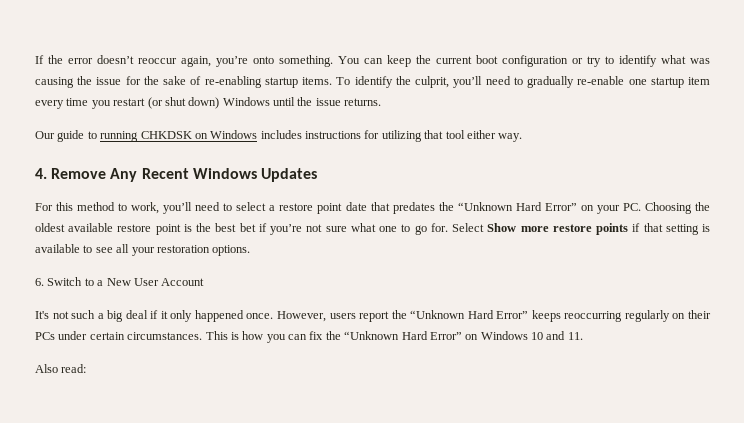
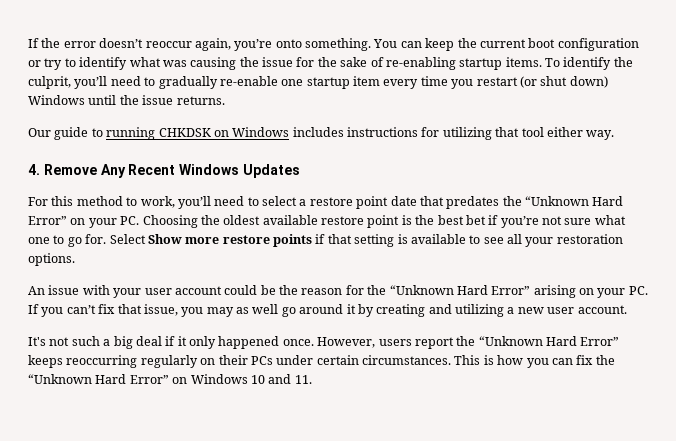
- 6. Switch to a New User Account
+ An issue with your user account could be the reason for the “Unknown Hard Error” arising on your PC. If you can’t fix that issue, you may as well go around it by creating and utilizing a new user account.
- Also read:

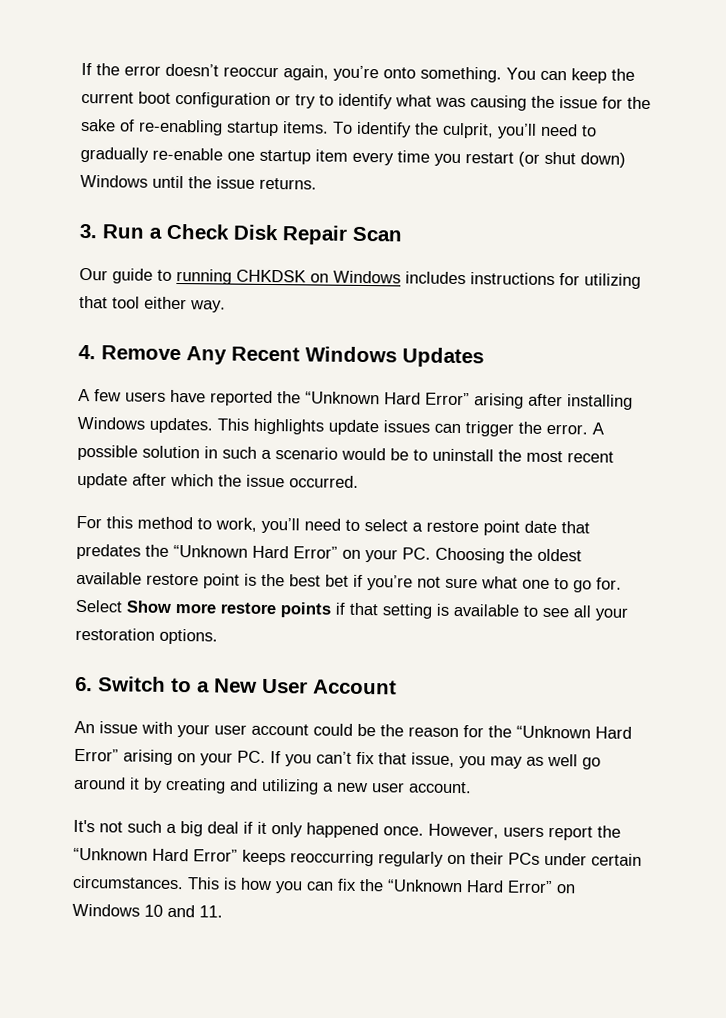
+ 3. Run a Check Disk Repair Scan
+ A few users have reported the “Unknown Hard Error” arising after installing Windows updates. This highlights update issues can trigger the error. A possible solution in such a scenario would be to uninstall the most recent update after which the issue occurred.
+ 6. Switch to a New User Account

